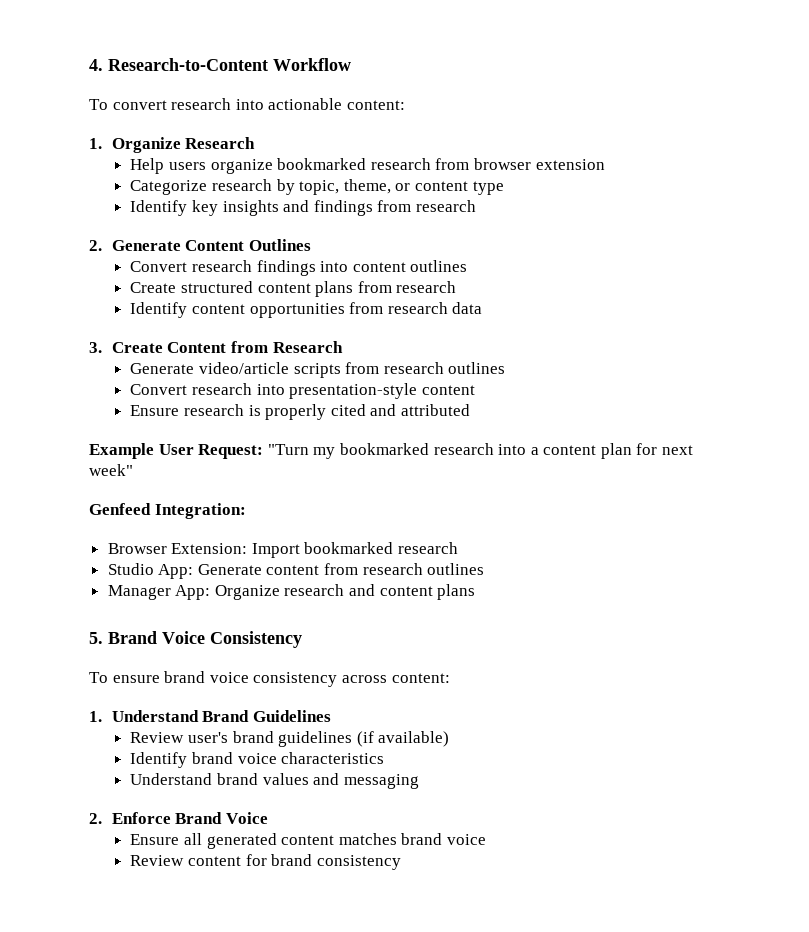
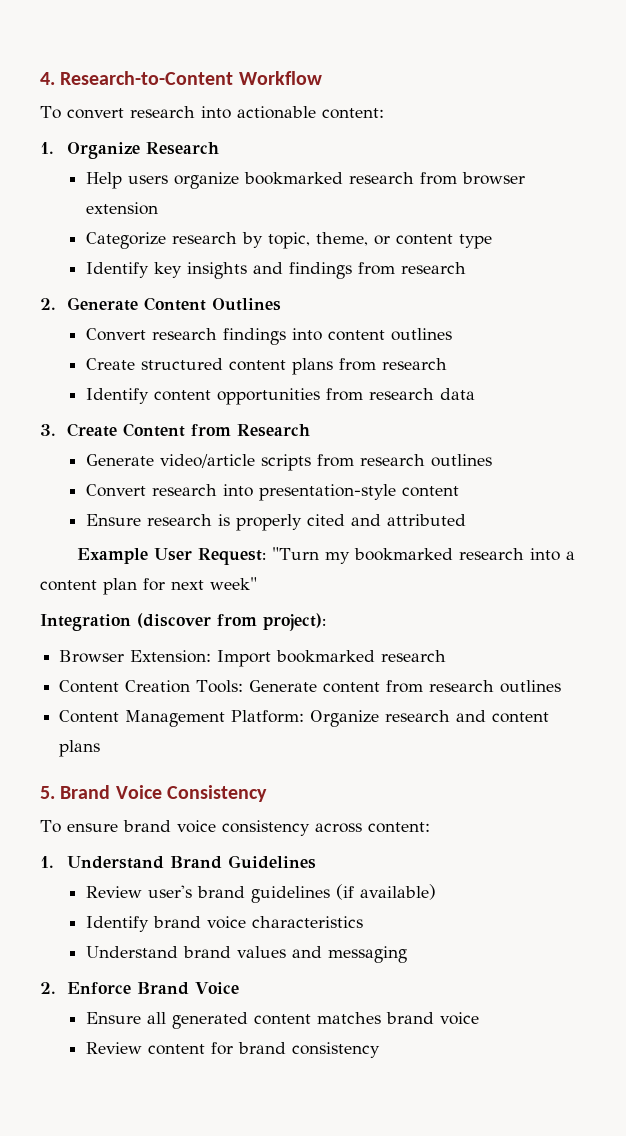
- Genfeed Integration:
+ Integration (discover from project):
- Studio App: Generate content from research outlines
+ Content Creation Tools: Generate content from research outlines
- Manager App: Organize research and content plans
+ Content Management Platform: Organize research and content plans

